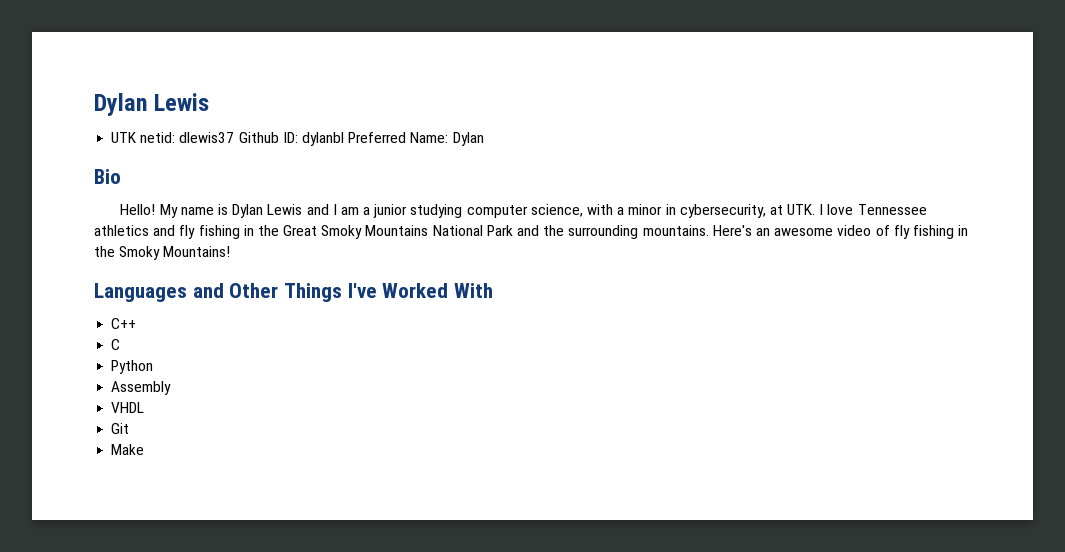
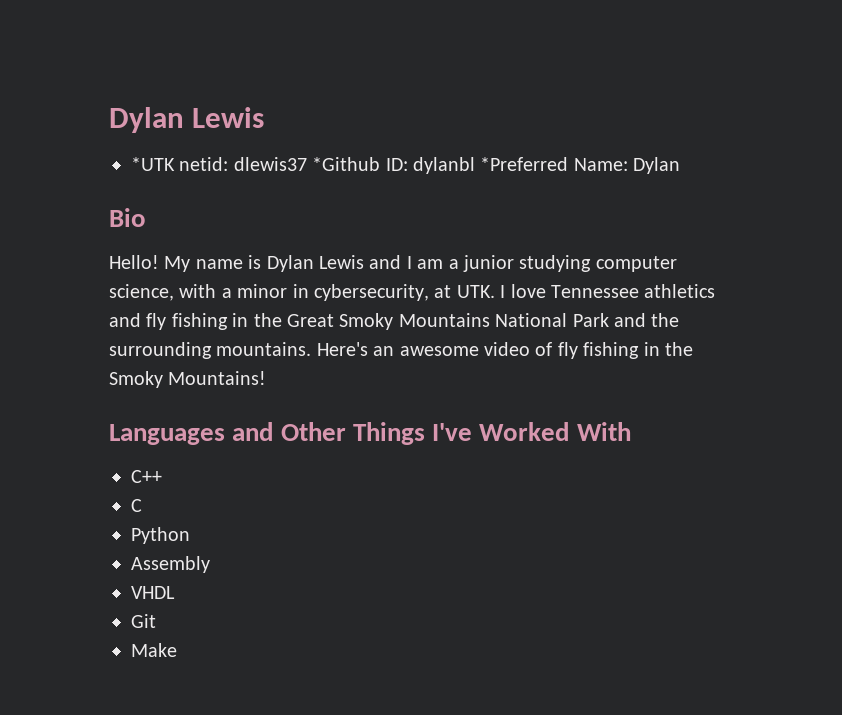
- UTK netid: dlewis37 Github ID: dylanbl Preferred Name: Dylan
+ *UTK netid: dlewis37 *Github ID: dylanbl *Preferred Name: Dylan

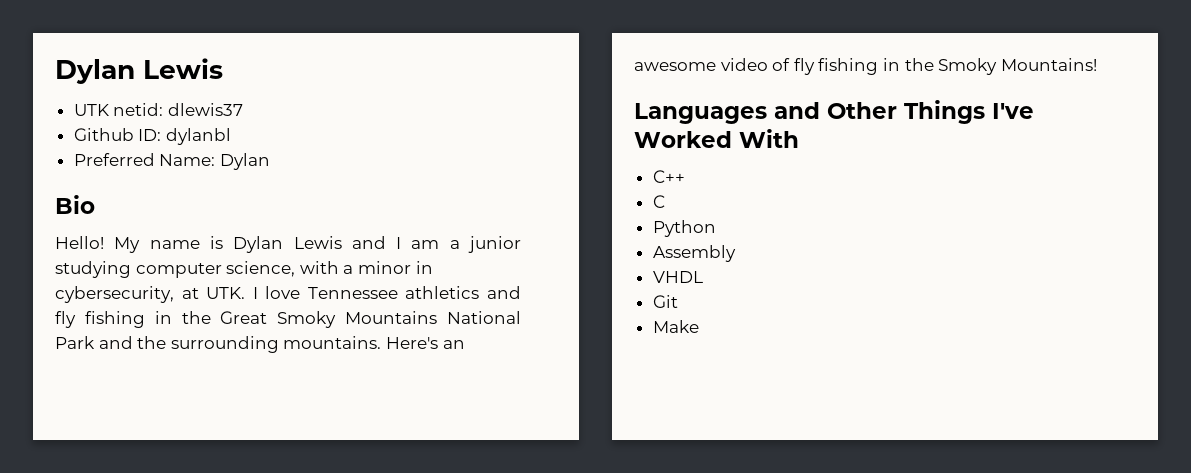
- *UTK netid: dlewis37 *Github ID: dylanbl *Preferred Name: Dylan
+ UTK netid: dlewis37
+ Github ID: dylanbl
+ Preferred Name: Dylan

